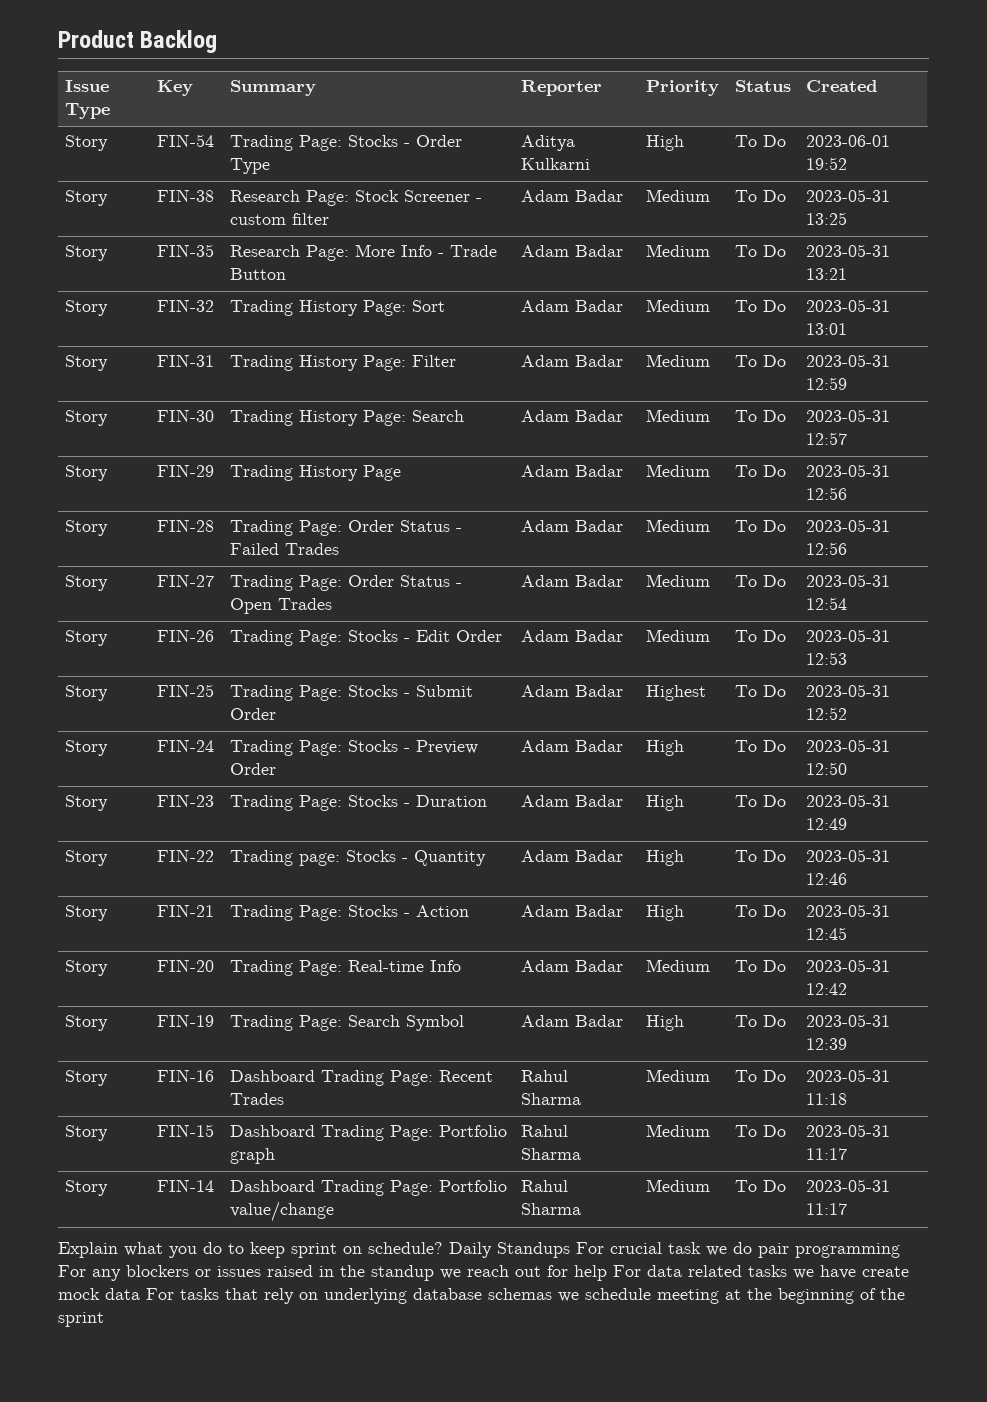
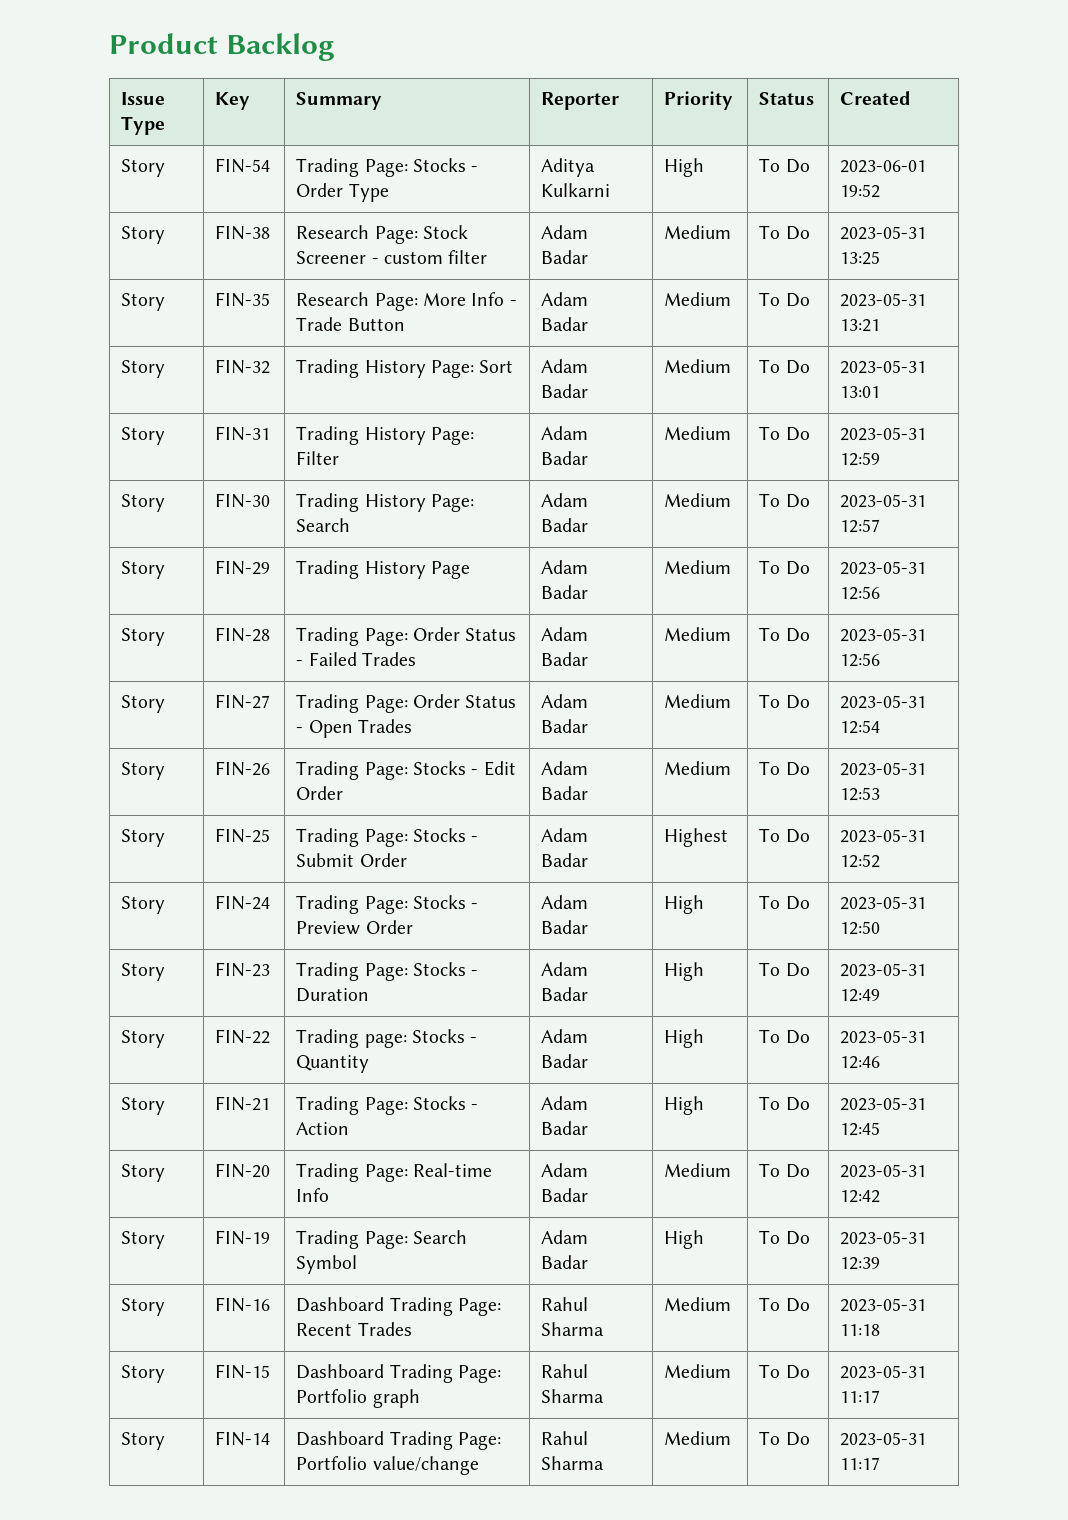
- Explain what you do to keep sprint on schedule? Daily Standups For crucial task we do pair programming For any blockers or issues raised in the standup we reach out for help For data related tasks we have create mock data For tasks that rely on underlying database schemas we schedule meeting at the beginning of the sprint

